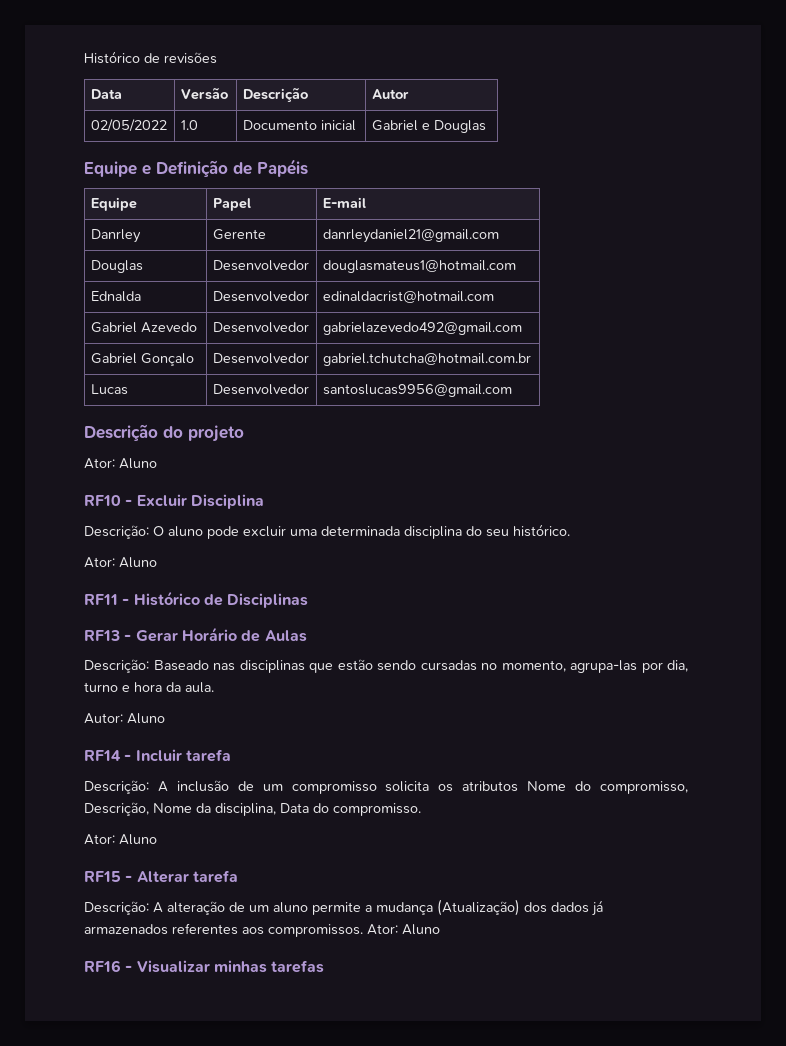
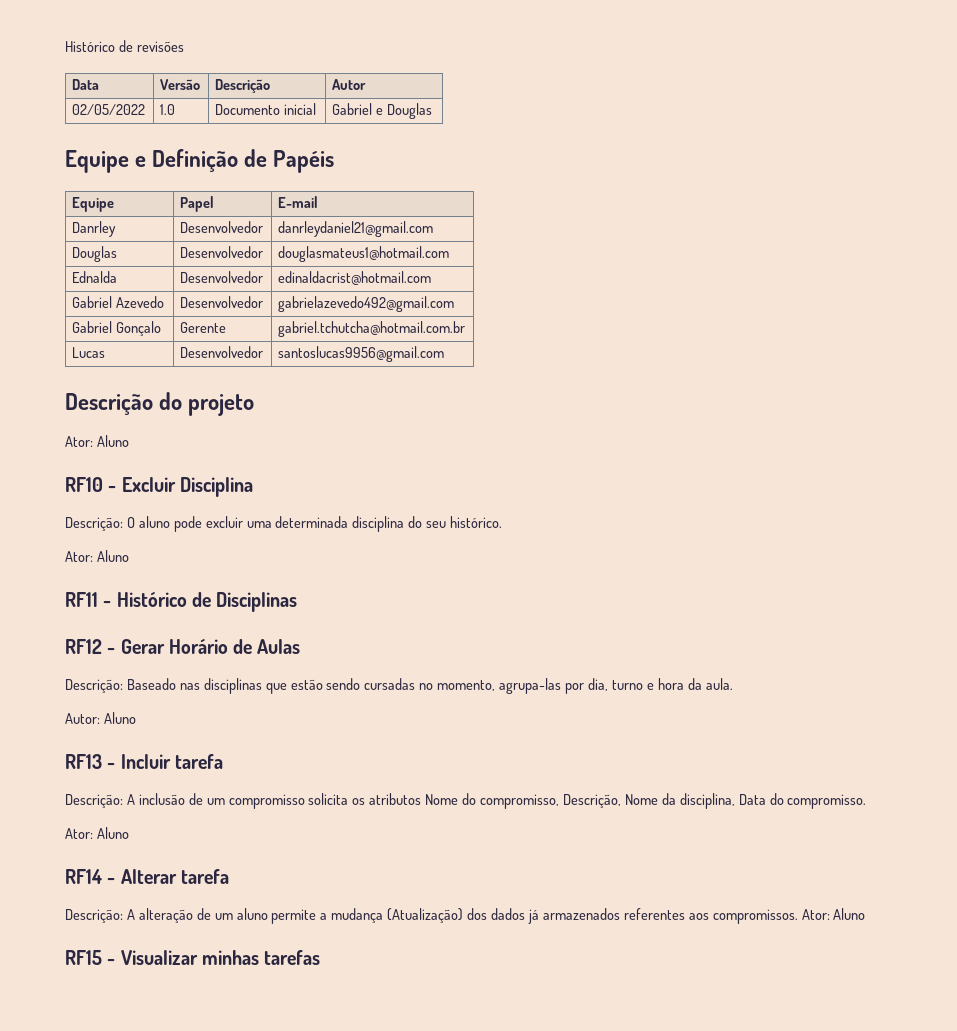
- Danrley | Gerente | danrleydaniel21@gmail.com
+ Danrley | Desenvolvedor | danrleydaniel21@gmail.com
- Gabriel Gonçalo | Desenvolvedor | gabriel.tchutcha@hotmail.com.br
+ Gabriel Gonçalo | Gerente | gabriel.tchutcha@hotmail.com.br
- RF13 - Gerar Horário de Aulas
+ RF12 - Gerar Horário de Aulas
- RF14 - Incluir tarefa
+ RF13 - Incluir tarefa
- RF15 - Alterar tarefa
+ RF14 - Alterar tarefa
- RF16 - Visualizar minhas tarefas
+ RF15 - Visualizar minhas tarefas

